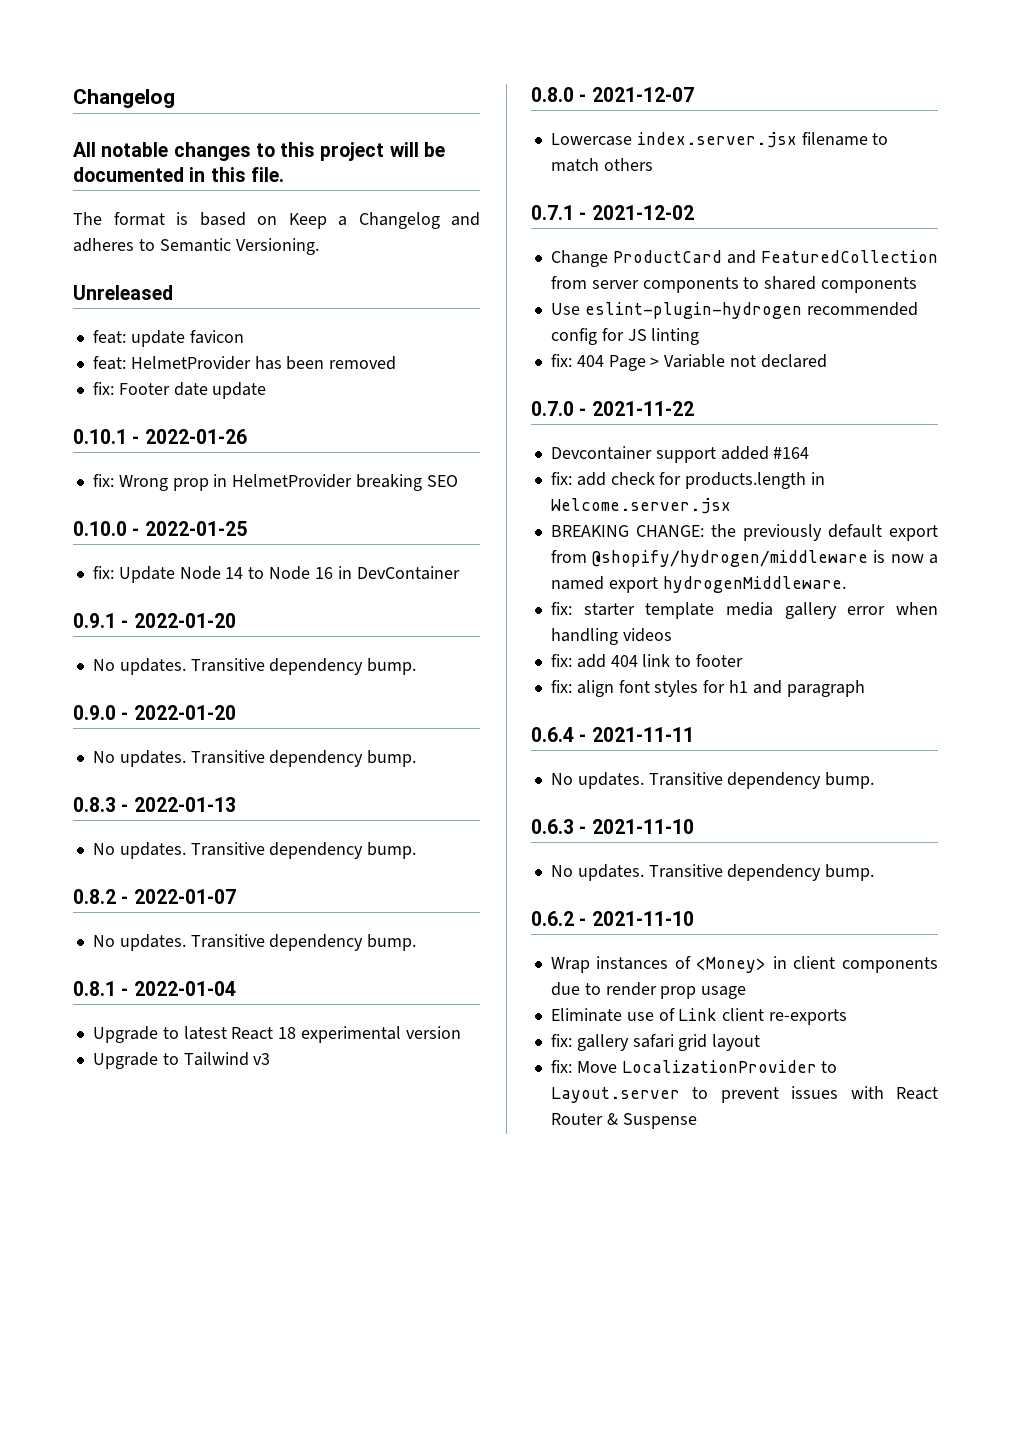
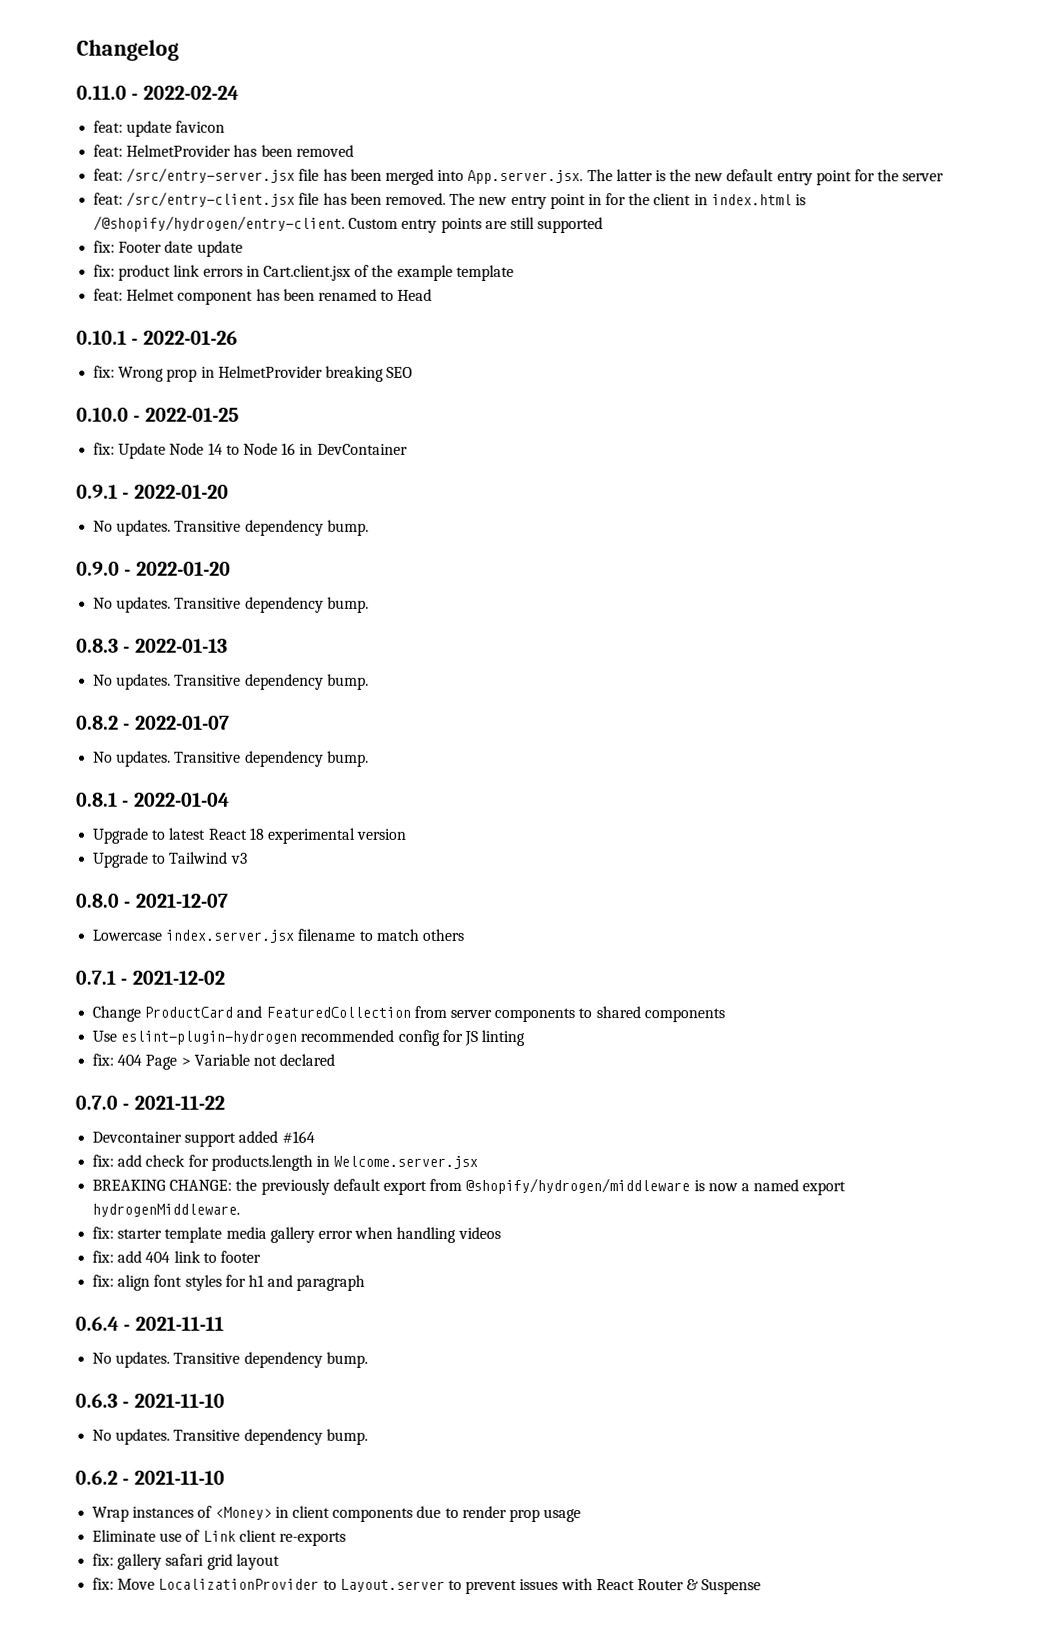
- All notable changes to this project will be documented in this file.
- The format is based on Keep a Changelog and adheres to Semantic Versioning.
- Unreleased
+ 0.11.0 - 2022-02-24
+ feat: /src/entry-server.jsx file has been merged into App.server.jsx. The latter is the new default entry point for the server
+ feat: /src/entry-client.jsx file has been removed. The new entry point in for the client in index.html is /@shopify/hydrogen/entry-client. Custom entry points are still supported
  fix: Footer date update
+ fix: product link errors in Cart.client.jsx of the example template
+ feat: Helmet component has been renamed to Head

